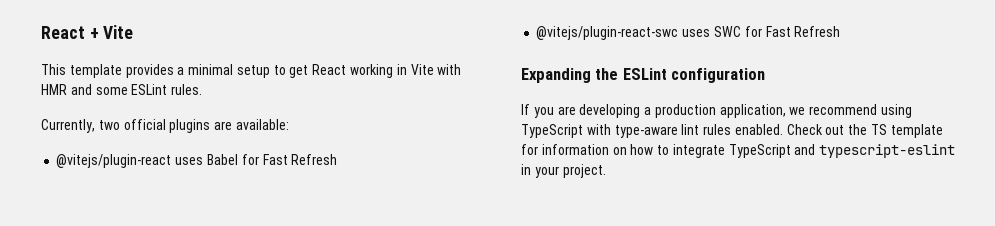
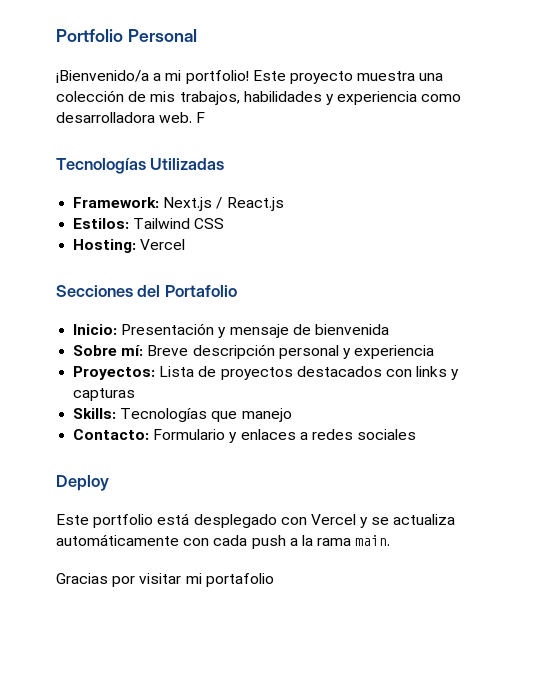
- React + Vite
- This template provides a minimal setup to get React working in Vite with HMR and some ESLint rules.
- Currently, two official plugins are available:
- @vitejs/plugin-react uses Babel for Fast Refresh
- @vitejs/plugin-react-swc uses SWC for Fast Refresh
- Expanding the ESLint configuration
- If you are developing a production application, we recommend using TypeScript with type-aware lint rules enabled. Check out the TS template for information on how to integrate TypeScript and typescript-eslint in your project.
+ Portfolio Personal
+ ¡Bienvenido/a a mi portfolio! Este proyecto muestra una colección de mis trabajos, habilidades y experiencia como desarrolladora web. F
+ Tecnologías Utilizadas
+ Framework: Next.js / React.js
+ Estilos: Tailwind CSS
+ Hosting: Vercel
+ Secciones del Portafolio
+ Inicio: Presentación y mensaje de bienvenida
+ Sobre mí: Breve descripción personal y experiencia
+ Proyectos: Lista de proyectos destacados con links y capturas
+ Skills: Tecnologías que manejo
+ Contacto: Formulario y enlaces a redes sociales
+ Deploy
+ Este portfolio está desplegado con Vercel y se actualiza automáticamente con cada push a la rama main.
+ Gracias por visitar mi portafolio

